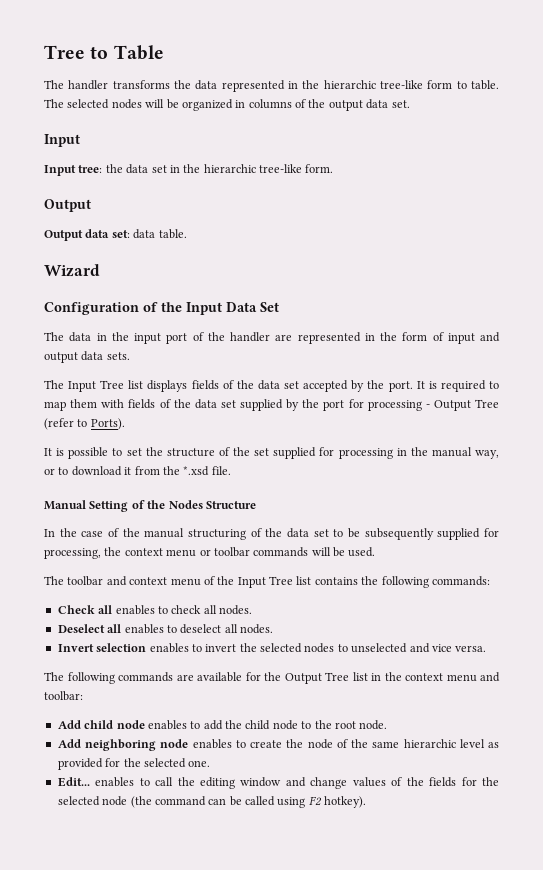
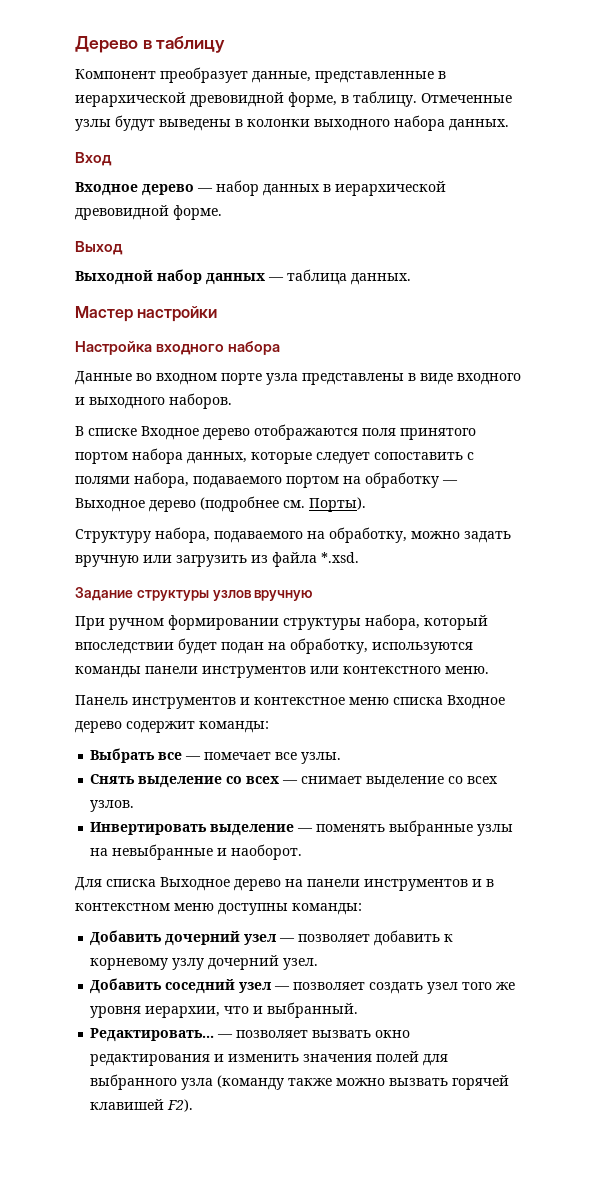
- Tree to Table
- The handler transforms the data represented in the hierarchic tree-like form to table. The selected nodes will be organized in columns of the output data set.
- Input
- Input tree: the data set in the hierarchic tree-like form.
- Output
- Output data set: data table.
- Wizard
- Configuration of the Input Data Set
- The data in the input port of the handler are represented in the form of input and output data sets.
- The Input Tree list displays fields of the data set accepted by the port. It is required to map them with fields of the data set supplied by the port for processing - Output Tree (refer to Ports).
- It is possible to set the structure of the set supplied for processing in the manual way, or to download it from the *.xsd file.
- Manual Setting of the Nodes Structure
- In the case of the manual structuring of the data set to be subsequently supplied for processing, the context menu or toolbar commands will be used.
- The toolbar and context menu of the Input Tree list contains the following commands:
- Check all enables to check all nodes.
- Deselect all enables to deselect all nodes.
- Invert selection enables to invert the selected nodes to unselected and vice versa.
- The following commands are available for the Output Tree list in the context menu and toolbar:
- Add child node enables to add the child node to the root node.
- Add neighboring node enables to create the node of the same hierarchic level as provided for the selected one.
- Edit... enables to call the editing window and change values of the fields for the selected node (the command can be called using F2 hotkey).
+ Дерево в таблицу
+ Компонент преобразует данные, представленные в иерархической древовидной форме, в таблицу. Отмеченные узлы будут выведены в колонки выходного набора данных.
+ Вход
+ Входное дерево — набор данных в иерархической древовидной форме.
+ Выход
+ Выходной набор данных — таблица данных.
+ Мастер настройки
+ Настройка входного набора
+ Данные во входном порте узла представлены в виде входного и выходного наборов.
+ В списке Входное дерево отображаются поля принятого портом набора данных, которые следует сопоставить с полями набора, подаваемого портом на обработку — Выходное дерево (подробнее см. Порты).
+ Структуру набора, подаваемого на обработку, можно задать вручную или загрузить из файла *.xsd.
+ Задание структуры узлов вручную
+ При ручном формировании структуры набора, который впоследствии будет подан на обработку, используются команды панели инструментов или контекстного меню.
+ Панель инструментов и контекстное меню списка Входное дерево содержит команды:
+ Выбрать все — помечает все узлы.
+ Снять выделение со всех — снимает выделение со всех узлов.
+ Инвертировать выделение — поменять выбранные узлы на невыбранные и наоборот.
+ Для списка Выходное дерево на панели инструментов и в контекстном меню доступны команды:
+ Добавить дочерний узел — позволяет добавить к корневому узлу дочерний узел.
+ Добавить соседний узел — позволяет создать узел того же уровня иерархии, что и выбранный.
+ Редактировать... — позволяет вызвать окно редактирования и изменить значения полей для выбранного узла (команду также можно вызвать горячей клавишей F2).

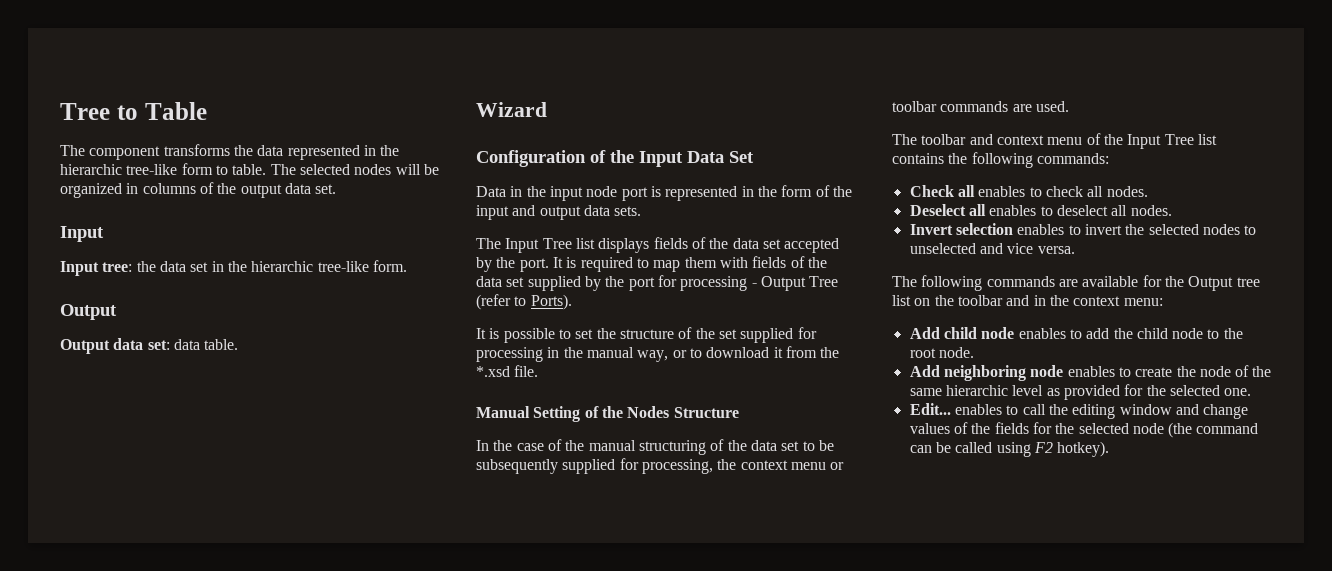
- Дерево в таблицу
- Компонент преобразует данные, представленные в иерархической древовидной форме, в таблицу. Отмеченные узлы будут выведены в колонки выходного набора данных.
- Вход
- Входное дерево — набор данных в иерархической древовидной форме.
- Выход
- Выходной набор данных — таблица данных.
- Мастер настройки
- Настройка входного набора
- Данные во входном порте узла представлены в виде входного и выходного наборов.
- В списке Входное дерево отображаются поля принятого портом набора данных, которые следует сопоставить с полями набора, подаваемого портом на обработку — Выходное дерево (подробнее см. Порты).
- Структуру набора, подаваемого на обработку, можно задать вручную или загрузить из файла *.xsd.
- Задание структуры узлов вручную
- При ручном формировании структуры набора, который впоследствии будет подан на обработку, используются команды панели инструментов или контекстного меню.
- Панель инструментов и контекстное меню списка Входное дерево содержит команды:
- Выбрать все — помечает все узлы.
- Снять выделение со всех — снимает выделение со всех узлов.
- Инвертировать выделение — поменять выбранные узлы на невыбранные и наоборот.
- Для списка Выходное дерево на панели инструментов и в контекстном меню доступны команды:
- Добавить дочерний узел — позволяет добавить к корневому узлу дочерний узел.
- Добавить соседний узел — позволяет создать узел того же уровня иерархии, что и выбранный.
- Редактировать... — позволяет вызвать окно редактирования и изменить значения полей для выбранного узла (команду также можно вызвать горячей клавишей F2).
+ Tree to Table
+ The component transforms the data represented in the hierarchic tree-like form to table. The selected nodes will be organized in columns of the output data set.
+ Input
+ Input tree: the data set in the hierarchic tree-like form.
+ Output
+ Output data set: data table.
+ Wizard
+ Configuration of the Input Data Set
+ Data in the input node port is represented in the form of the input and output data sets.
+ The Input Tree list displays fields of the data set accepted by the port. It is required to map them with fields of the data set supplied by the port for processing - Output Tree (refer to Ports).
+ It is possible to set the structure of the set supplied for processing in the manual way, or to download it from the *.xsd file.
+ Manual Setting of the Nodes Structure
+ In the case of the manual structuring of the data set to be subsequently supplied for processing, the context menu or toolbar commands are used.
+ The toolbar and context menu of the Input Tree list contains the following commands:
+ Check all enables to check all nodes.
+ Deselect all enables to deselect all nodes.
+ Invert selection enables to invert the selected nodes to unselected and vice versa.
+ The following commands are available for the Output tree list on the toolbar and in the context menu:
+ Add child node enables to add the child node to the root node.
+ Add neighboring node enables to create the node of the same hierarchic level as provided for the selected one.
+ Edit... enables to call the editing window and change values of the fields for the selected node (the command can be called using F2 hotkey).

